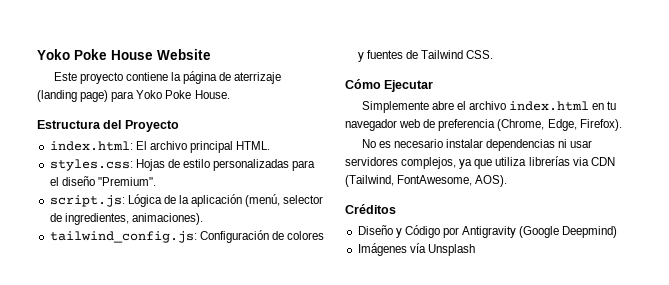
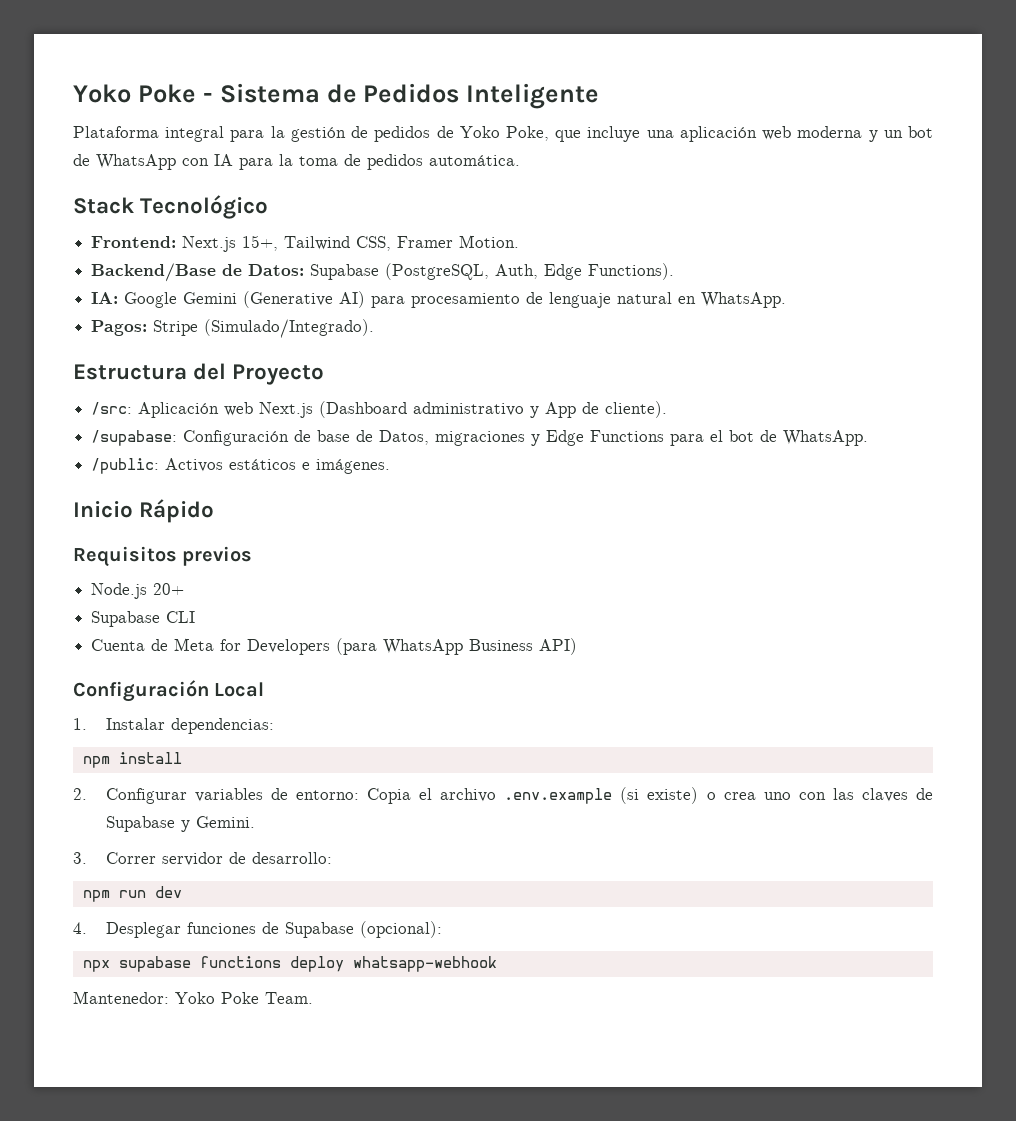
- Yoko Poke House Website
- Este proyecto contiene la página de aterrizaje (landing page) para Yoko Poke House.
+ Yoko Poke - Sistema de Pedidos Inteligente
+ Plataforma integral para la gestión de pedidos de Yoko Poke, que incluye una aplicación web moderna y un bot de WhatsApp con IA para la toma de pedidos automática.
+ Stack Tecnológico
+ Frontend: Next.js 15+, Tailwind CSS, Framer Motion.
+ Backend/Base de Datos: Supabase (PostgreSQL, Auth, Edge Functions).
+ IA: Google Gemini (Generative AI) para procesamiento de lenguaje natural en WhatsApp.
+ Pagos: Stripe (Simulado/Integrado).
  Estructura del Proyecto
- index.html: El archivo principal HTML.
- styles.css: Hojas de estilo personalizadas para el diseño "Premium".
- script.js: Lógica de la aplicación (menú, selector de ingredientes, animaciones).
- tailwind_config.js: Configuración de colores y fuentes de Tailwind CSS.
- Cómo Ejecutar
- Simplemente abre el archivo index.html en tu navegador web de preferencia (Chrome, Edge, Firefox).
- No es necesario instalar dependencias ni usar servidores complejos, ya que utiliza librerías via CDN (Tailwind, FontAwesome, AOS).
- Créditos
- Diseño y Código por Antigravity (Google Deepmind)
- Imágenes vía Unsplash
+ /src: Aplicación web Next.js (Dashboard administrativo y App de cliente).
+ /supabase: Configuración de base de Datos, migraciones y Edge Functions para el bot de WhatsApp.
+ /public: Activos estáticos e imágenes.
+ Inicio Rápido
+ Requisitos previos
+ Node.js 20+
+ Supabase CLI
+ Cuenta de Meta for Developers (para WhatsApp Business API)
+ Configuración Local
+ 1. Instalar dependencias:
+ npm install
+ 2. Configurar variables de entorno: Copia el archivo .env.example (si existe) o crea uno con las claves de Supabase y Gemini.
+ 3. Correr servidor de desarrollo:
+ npm run dev
+ 4. Desplegar funciones de Supabase (opcional):
+ npx supabase functions deploy whatsapp-webhook
+ Mantenedor: Yoko Poke Team.

